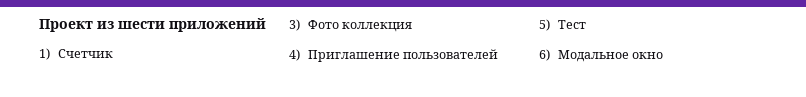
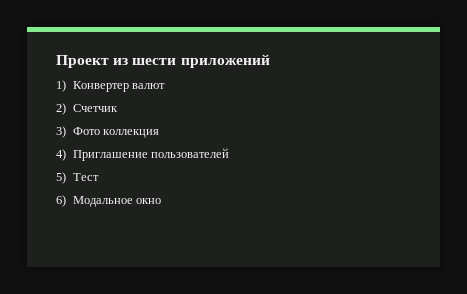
- 1) Счетчик
+ 1) Конвертер валют
+ 2) Счетчик

